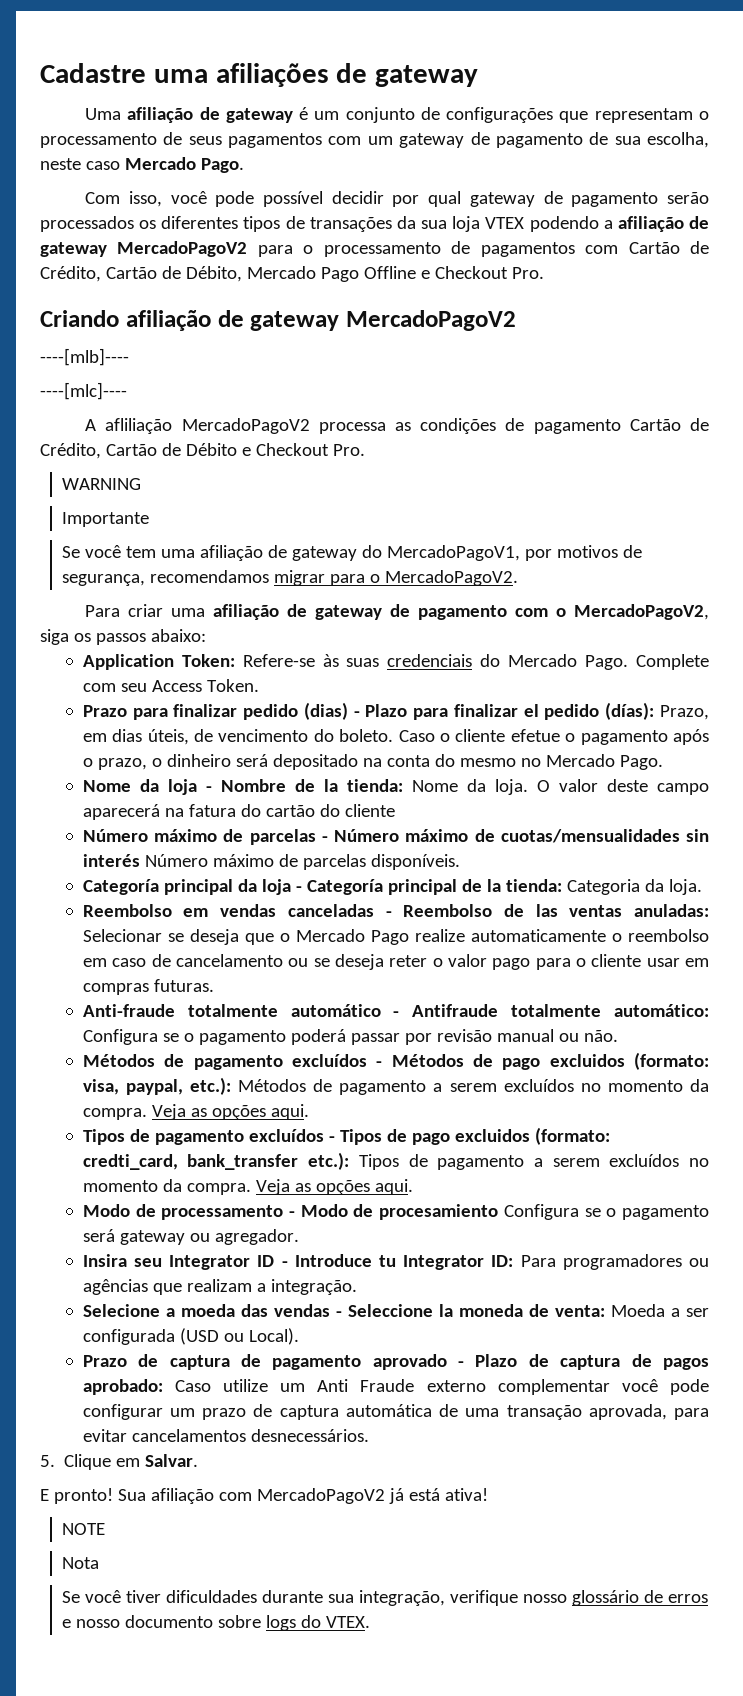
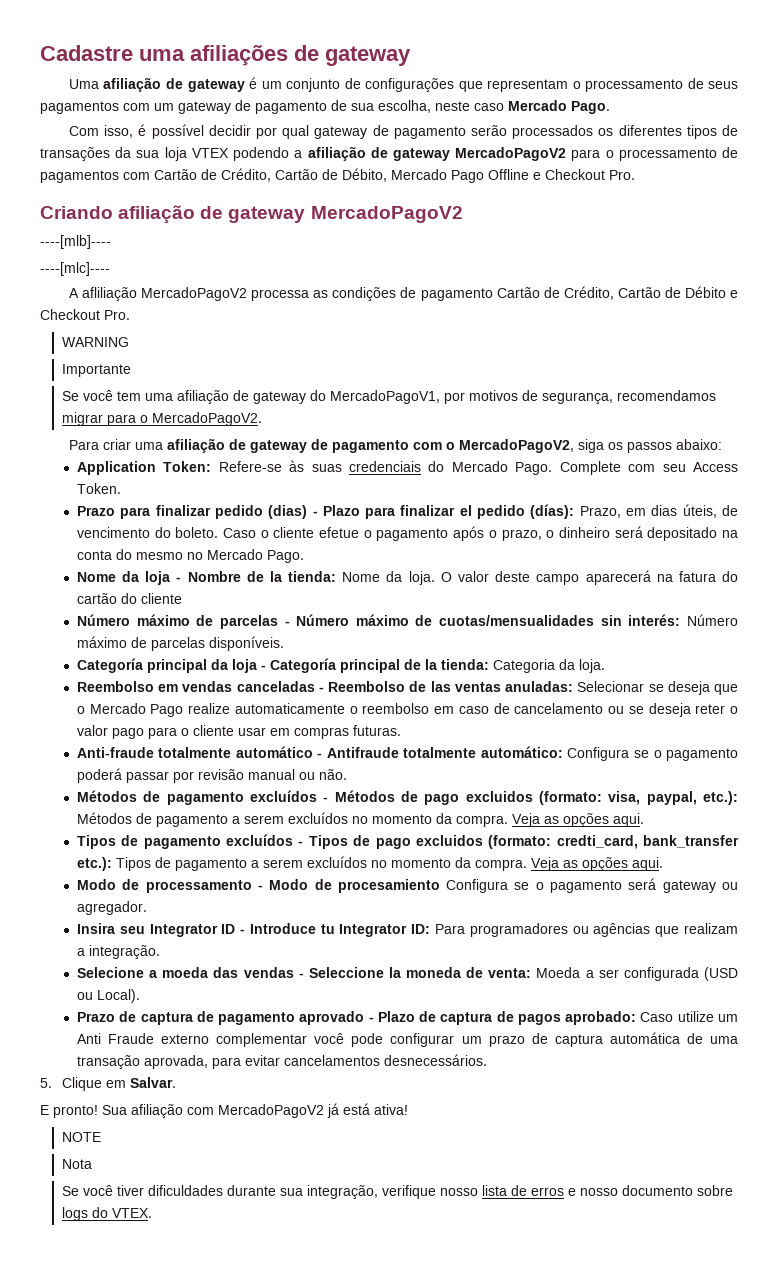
- Com isso, você pode possível decidir por qual gateway de pagamento serão processados os diferentes tipos de transações da sua loja VTEX podendo a afiliação de gateway MercadoPagoV2 para o processamento de pagamentos com Cartão de Crédito, Cartão de Débito, Mercado Pago Offline e Checkout Pro.
+ Com isso, é possível decidir por qual gateway de pagamento serão processados os diferentes tipos de transações da sua loja VTEX podendo a afiliação de gateway MercadoPagoV2 para o processamento de pagamentos com Cartão de Crédito, Cartão de Débito, Mercado Pago Offline e Checkout Pro.
- Número máximo de parcelas - Número máximo de cuotas/mensualidades sin interés Número máximo de parcelas disponíveis.
+ Número máximo de parcelas - Número máximo de cuotas/mensualidades sin interés: Número máximo de parcelas disponíveis.
- Se você tiver dificuldades durante sua integração, verifique nosso glossário de erros e nosso documento sobre logs do VTEX.
+ Se você tiver dificuldades durante sua integração, verifique nosso lista de erros e nosso documento sobre logs do VTEX.

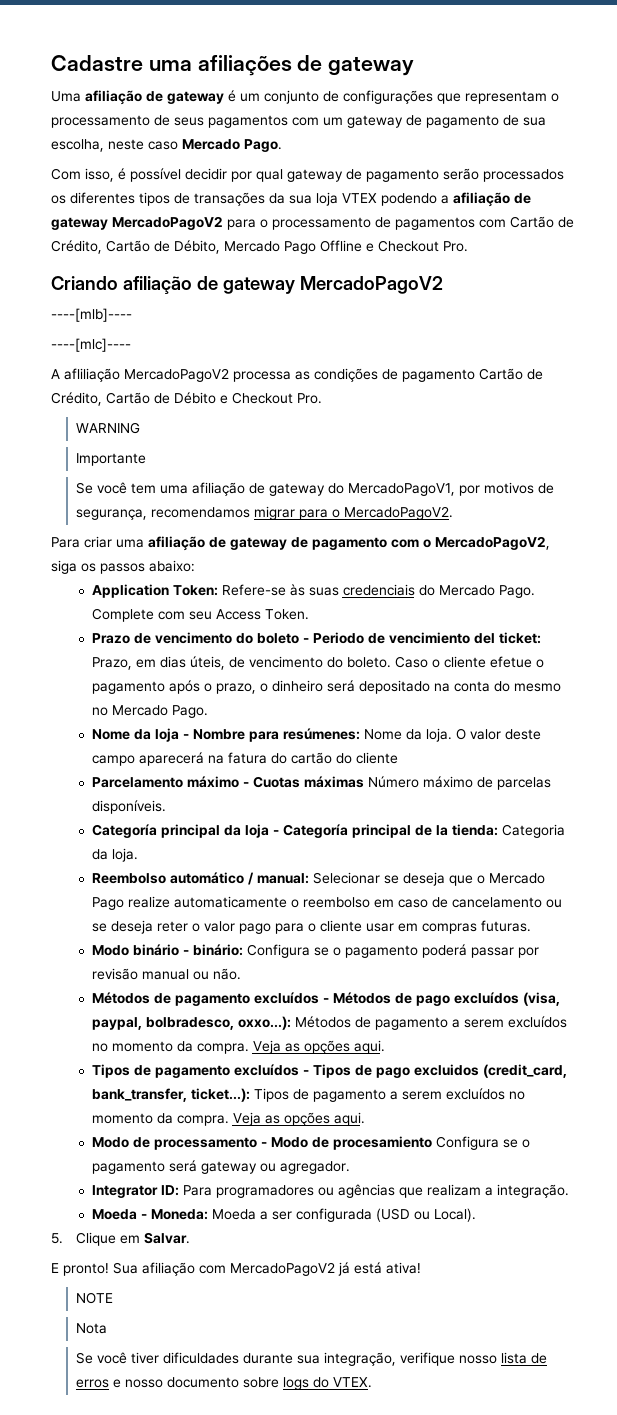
- Prazo para finalizar pedido (dias) - Plazo para finalizar el pedido (días): Prazo, em dias úteis, de vencimento do boleto.
+ Prazo de vencimento do boleto - Periodo de vencimiento del ticket: Prazo, em dias úteis, de vencimento do boleto.
- Nome da loja - Nombre de la tienda: Nome da loja.
+ Nome da loja - Nombre para resúmenes: Nome da loja.
- Número máximo de parcelas - Número máximo de cuotas/mensualidades sin interés: Número máximo de parcelas disponíveis.
+ Parcelamento máximo - Cuotas máximas Número máximo de parcelas disponíveis.
- Reembolso em vendas canceladas - Reembolso de las ventas anuladas: Selecionar se deseja que o Mercado Pago realize automaticamente o reembolso em caso de cancelamento ou se deseja reter o valor pago para o cliente usar em compras futuras.
+ Reembolso automático / manual: Selecionar se deseja que o Mercado Pago realize automaticamente o reembolso em caso de cancelamento ou se deseja reter o valor pago para o cliente usar em compras futuras.
- Anti-fraude totalmente automático - Antifraude totalmente automático: Configura se o pagamento poderá passar por revisão manual ou não.
+ Modo binário - binário: Configura se o pagamento poderá passar por revisão manual ou não.
- Métodos de pagamento excluídos - Métodos de pago excluidos (formato: visa, paypal, etc.): Métodos de pagamento a serem excluídos no momento da compra.
+ Métodos de pagamento excluídos - Métodos de pago excluídos (visa, paypal, bolbradesco, oxxo...): Métodos de pagamento a serem excluídos no momento da compra.
- Tipos de pagamento excluídos - Tipos de pago excluidos (formato: credti_card, bank_transfer etc.): Tipos de pagamento a serem excluídos no momento da compra.
+ Tipos de pagamento excluídos - Tipos de pago excluidos (credit_card, bank_transfer, ticket...): Tipos de pagamento a serem excluídos no momento da compra.
- Insira seu Integrator ID - Introduce tu Integrator ID: Para programadores ou agências que realizam a integração.
+ Integrator ID: Para programadores ou agências que realizam a integração.
- Selecione a moeda das vendas - Seleccione la moneda de venta: Moeda a ser configurada (USD ou Local).
+ Moeda - Moneda: Moeda a ser configurada (USD ou Local).
- Prazo de captura de pagamento aprovado - Plazo de captura de pagos aprobado: Caso utilize um Anti Fraude externo complementar você pode configurar um prazo de captura automática de uma transação aprovada, para evitar cancelamentos desnecessários.

